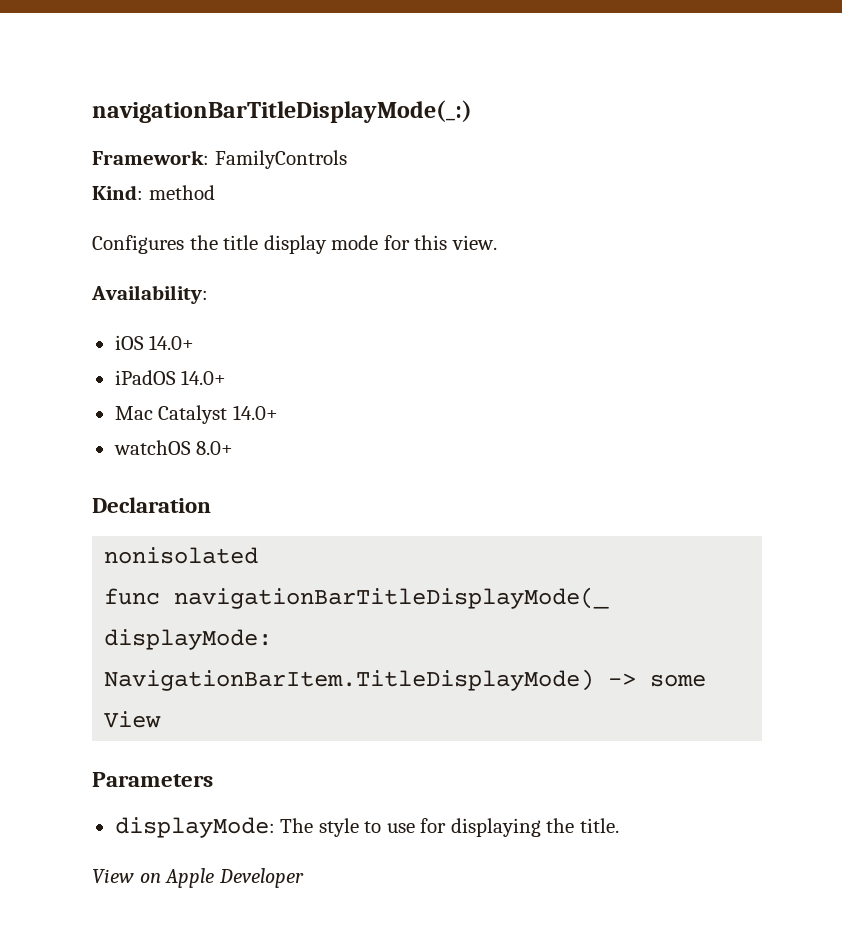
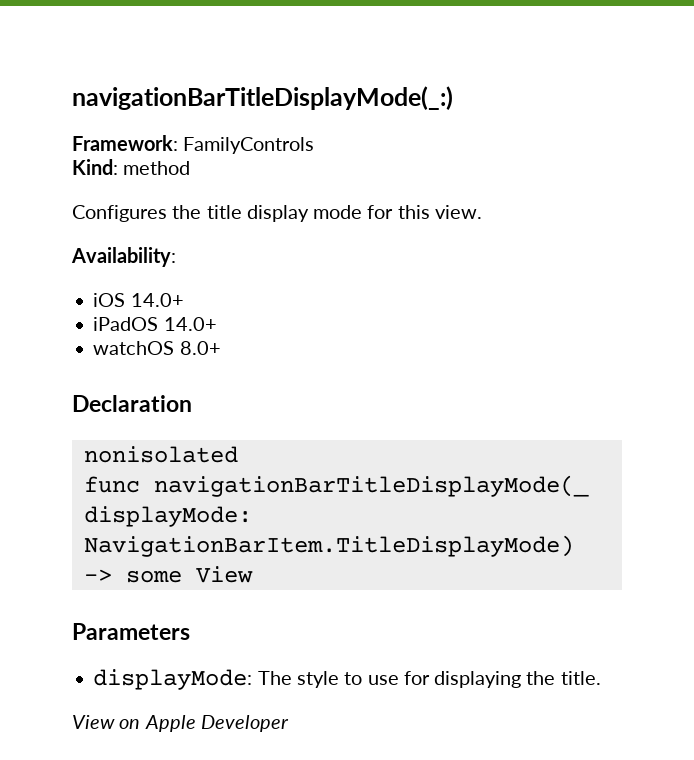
- Mac Catalyst 14.0+

